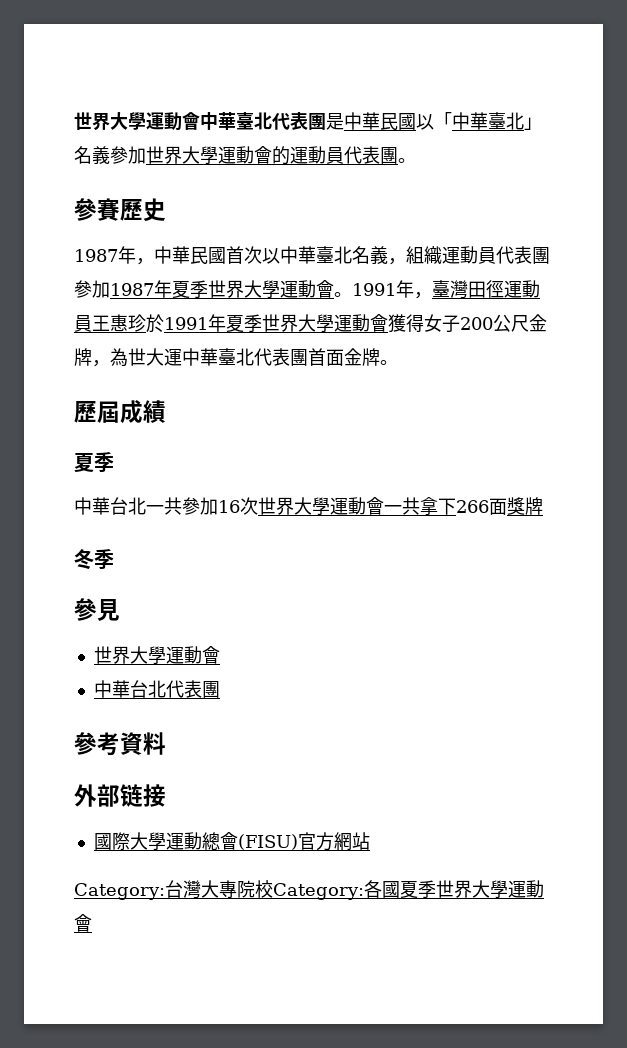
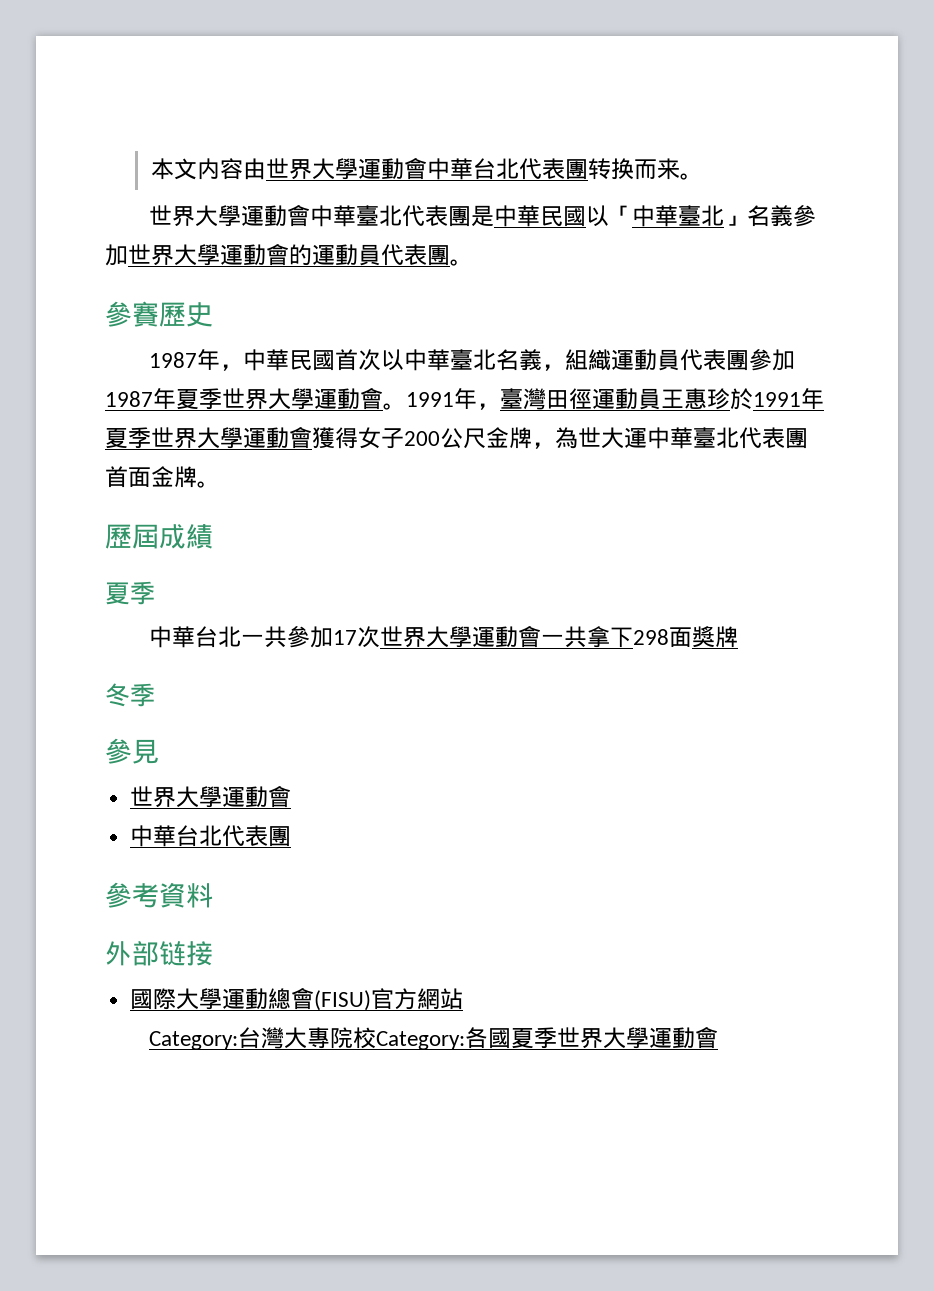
+ 本文内容由世界大學運動會中華台北代表團转换而来。
- 中華台北一共參加16次世界大學運動會一共拿下266面獎牌
+ 中華台北一共參加17次世界大學運動會一共拿下298面獎牌

